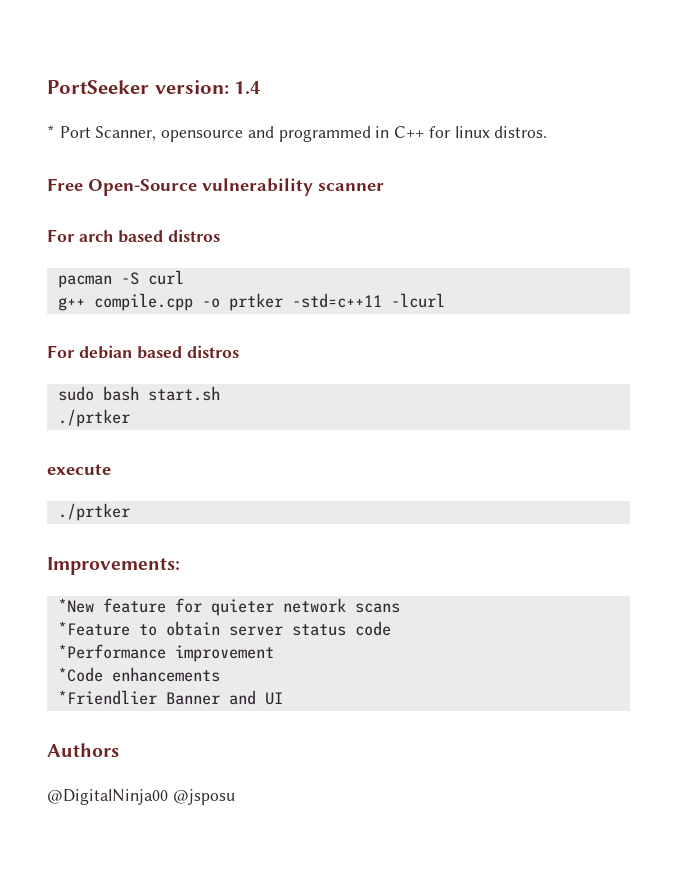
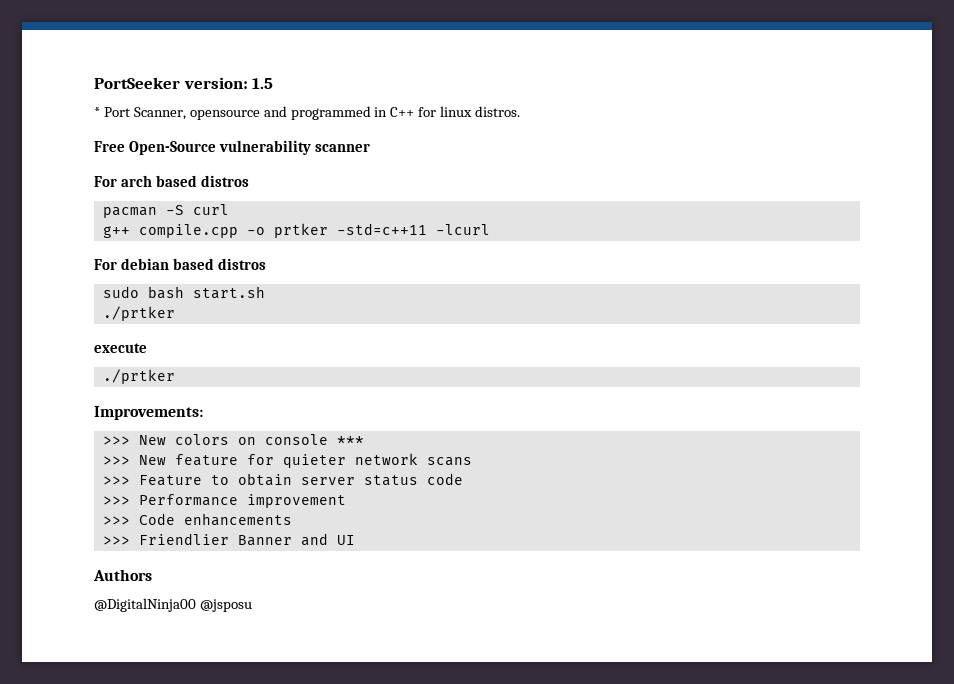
- PortSeeker version: 1.4
+ PortSeeker version: 1.5
- *New feature for quieter network scans
+ >>> New colors on console ***
+ >>> New feature for quieter network scans
- *Feature to obtain server status code
+ >>> Feature to obtain server status code
- *Performance improvement
+ >>> Performance improvement
- *Code enhancements
+ >>> Code enhancements
- *Friendlier Banner and UI
+ >>> Friendlier Banner and UI

